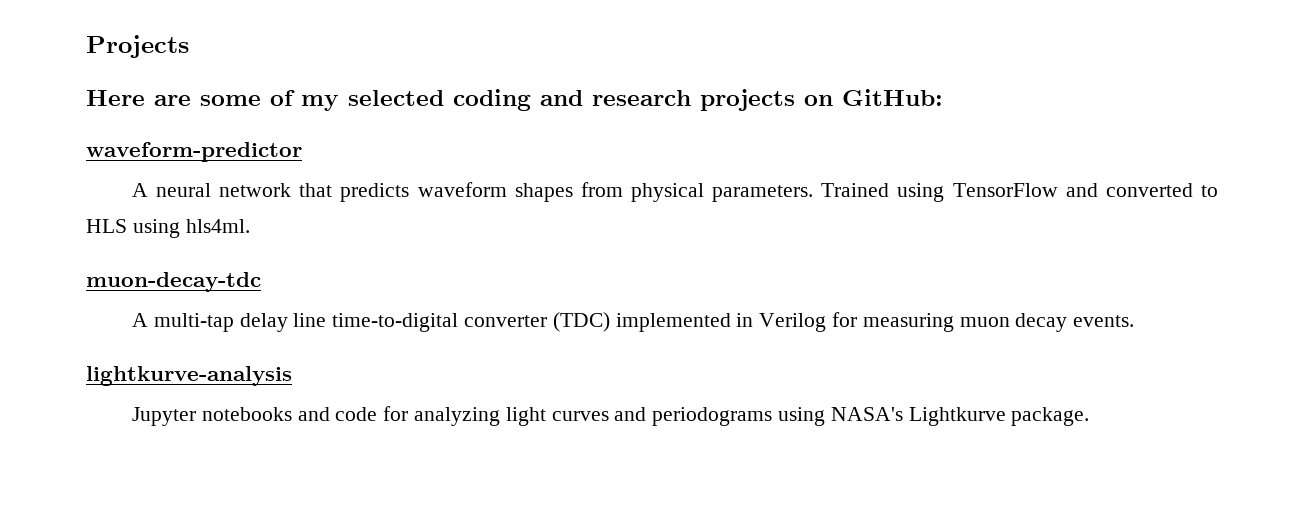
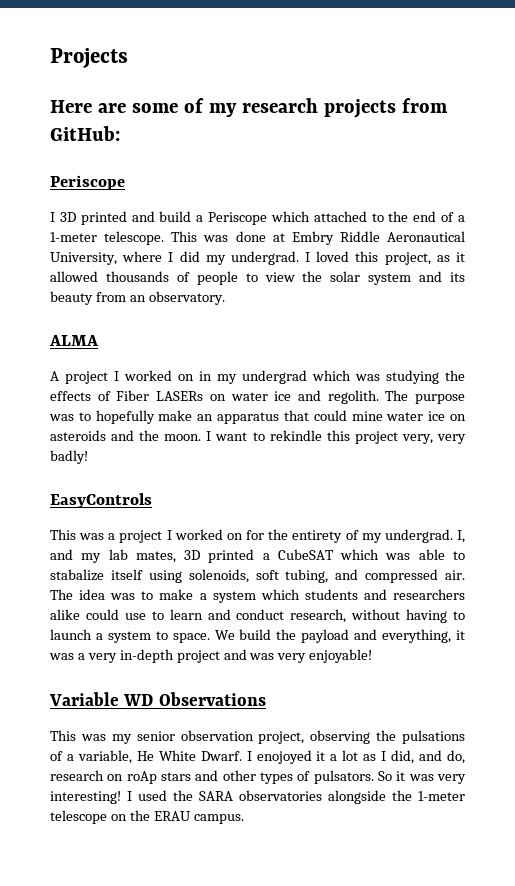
- Here are some of my selected coding and research projects on GitHub:
- waveform-predictor
- A neural network that predicts waveform shapes from physical parameters. Trained using TensorFlow and converted to HLS using hls4ml.
- muon-decay-tdc
- A multi-tap delay line time-to-digital converter (TDC) implemented in Verilog for measuring muon decay events.
- lightkurve-analysis
- Jupyter notebooks and code for analyzing light curves and periodograms using NASA's Lightkurve package.
+ Here are some of my research projects from GitHub:
+ Periscope
+ I 3D printed and build a Periscope which attached to the end of a 1-meter telescope. This was done at Embry Riddle Aeronautical University, where I did my undergrad. I loved this project, as it allowed thousands of people to view the solar system and its beauty from an observatory.
+ ALMA
+ A project I worked on in my undergrad which was studying the effects of Fiber LASERs on water ice and regolith. The purpose was to hopefully make an apparatus that could mine water ice on asteroids and the moon. I want to rekindle this project very, very badly!
+ EasyControls
+ This was a project I worked on for the entirety of my undergrad. I, and my lab mates, 3D printed a CubeSAT which was able to stabalize itself using solenoids, soft tubing, and compressed air. The idea was to make a system which students and researchers alike could use to learn and conduct research, without having to launch a system to space. We build the payload and everything, it was a very in-depth project and was very enjoyable!
+ Variable WD Observations
+ This was my senior observation project, observing the pulsations of a variable, He White Dwarf. I enojoyed it a lot as I did, and do, research on roAp stars and other types of pulsators. So it was very interesting! I used the SARA observatories alongside the 1-meter telescope on the ERAU campus.

